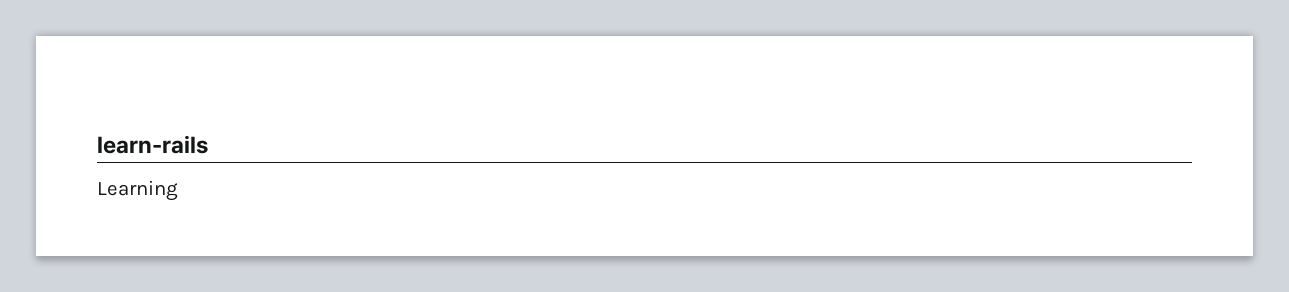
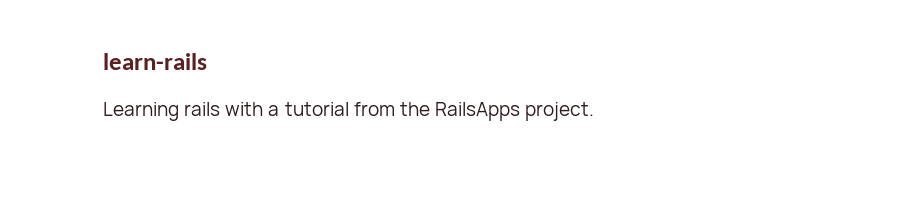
- Learning
+ Learning rails with a tutorial from the RailsApps project.

